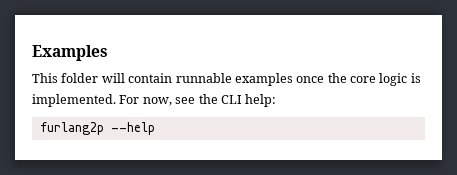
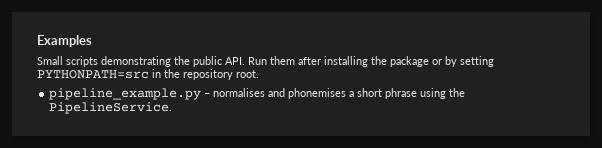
- This folder will contain runnable examples once the core logic is implemented. For now, see the CLI help:
- furlang2p --help
+ Small scripts demonstrating the public API. Run them after installing the package or by setting PYTHONPATH=src in the repository root.
+ pipeline_example.py – normalises and phonemises a short phrase using the PipelineService.

